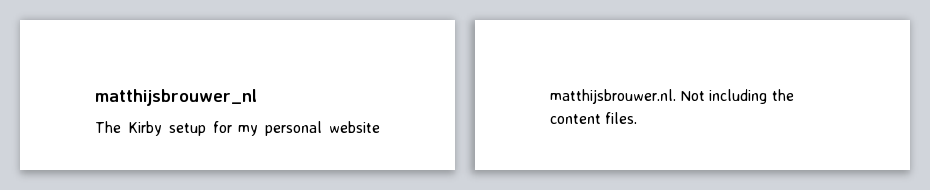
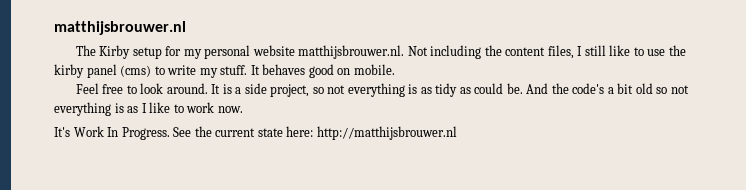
- matthijsbrouwer_nl
+ matthijsbrouwer.nl
- The Kirby setup for my personal website matthijsbrouwer.nl. Not including the content files.
+ The Kirby setup for my personal website matthijsbrouwer.nl. Not including the content files, I still like to use the kirby panel (cms) to write my stuff. It behaves good on mobile.
+ Feel free to look around. It is a side project, so not everything is as tidy as could be. And the code's a bit old so not everything is as I like to work now.
+ It's Work In Progress. See the current state here: http://matthijsbrouwer.nl

